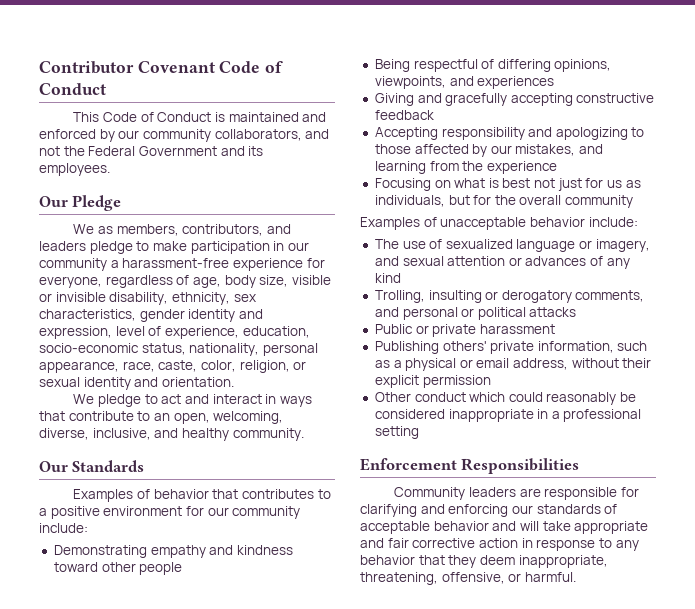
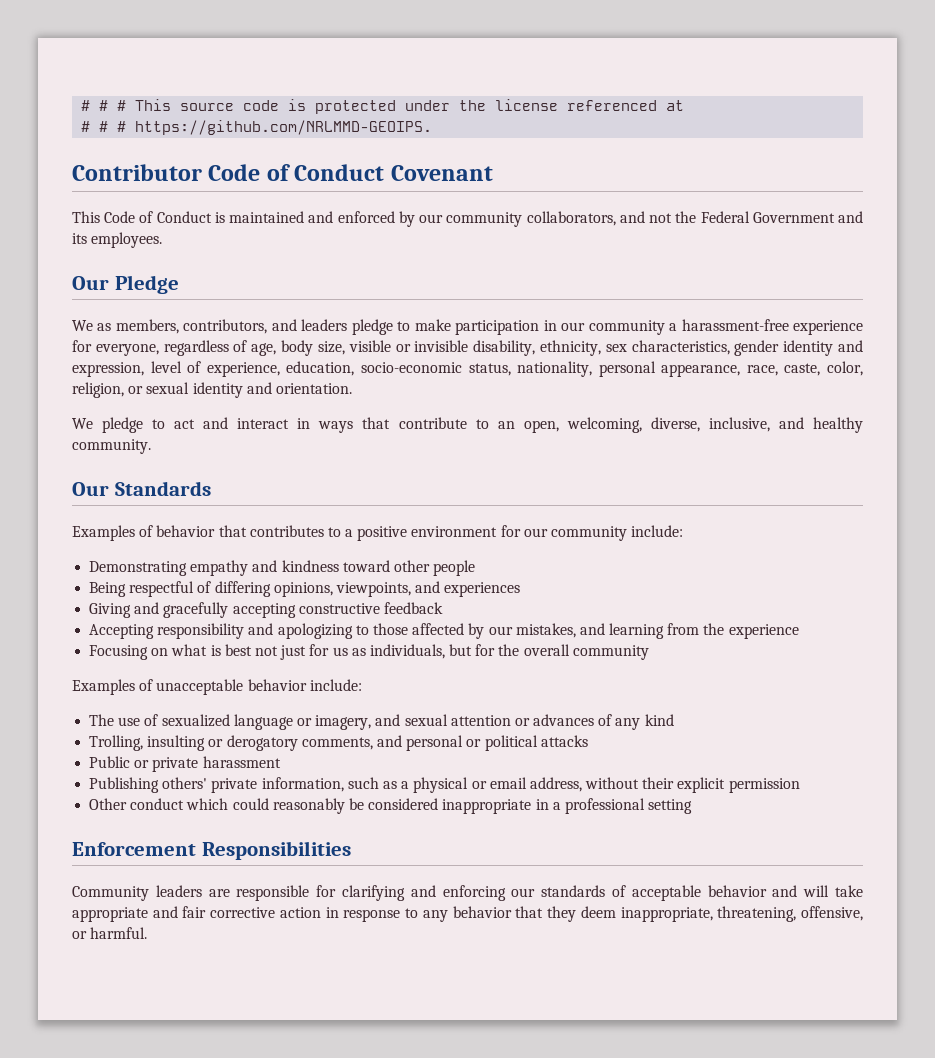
- Contributor Covenant Code of Conduct
+ # # # This source code is protected under the license referenced at
+ # # # https://github.com/NRLMMD-GEOIPS.
+ Contributor Code of Conduct Covenant

